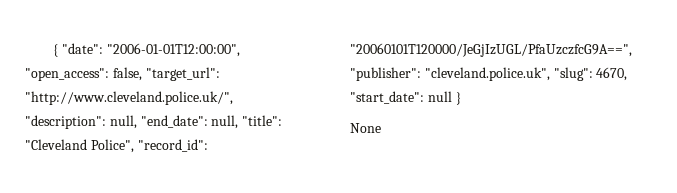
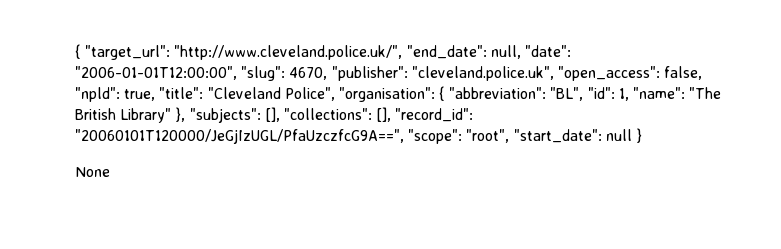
- { "date": "2006-01-01T12:00:00", "open_access": false, "target_url": "http://www.cleveland.police.uk/", "description": null, "end_date": null, "title": "Cleveland Police", "record_id": "20060101T120000/JeGjIzUGL/PfaUzczfcG9A==", "publisher": "cleveland.police.uk", "slug": 4670, "start_date": null }
+ { "target_url": "http://www.cleveland.police.uk/", "end_date": null, "date": "2006-01-01T12:00:00", "slug": 4670, "publisher": "cleveland.police.uk", "open_access": false, "npld": true, "title": "Cleveland Police", "organisation": { "abbreviation": "BL", "id": 1, "name": "The British Library" }, "subjects": [], "collections": [], "record_id": "20060101T120000/JeGjIzUGL/PfaUzczfcG9A==", "scope": "root", "start_date": null }

